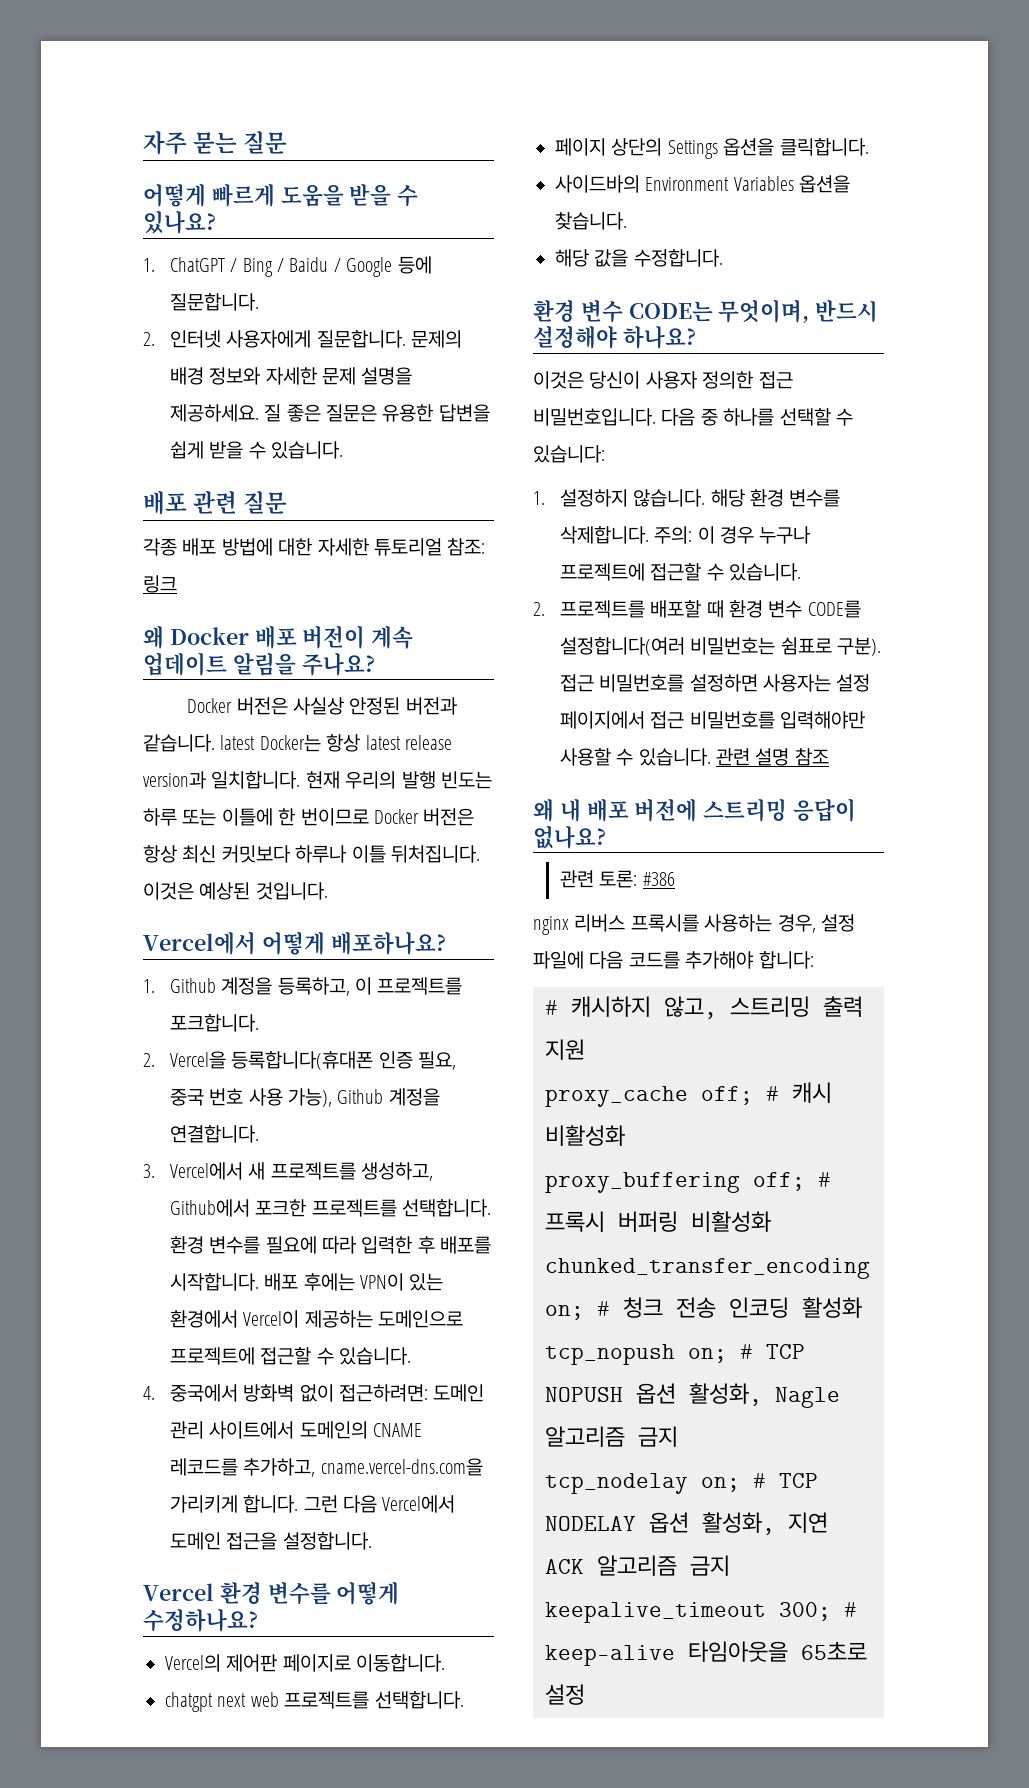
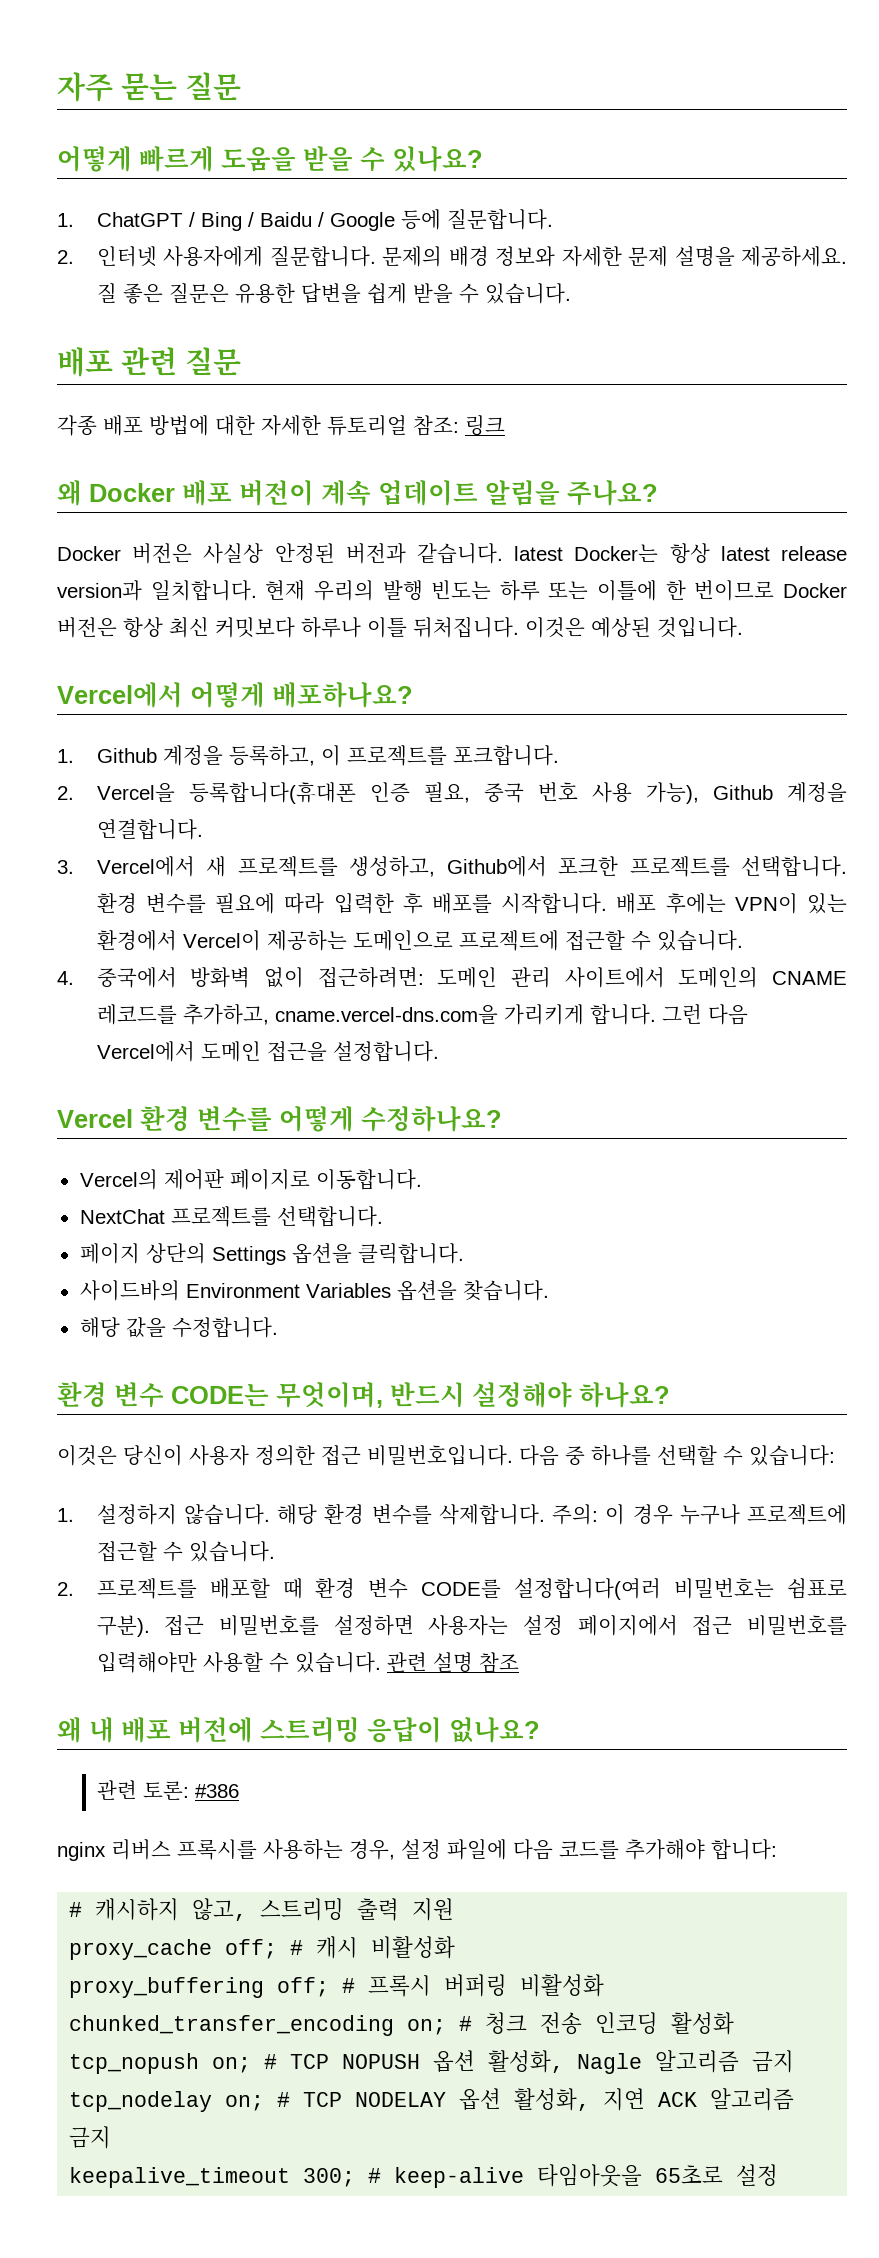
- chatgpt next web 프로젝트를 선택합니다.
+ NextChat 프로젝트를 선택합니다.

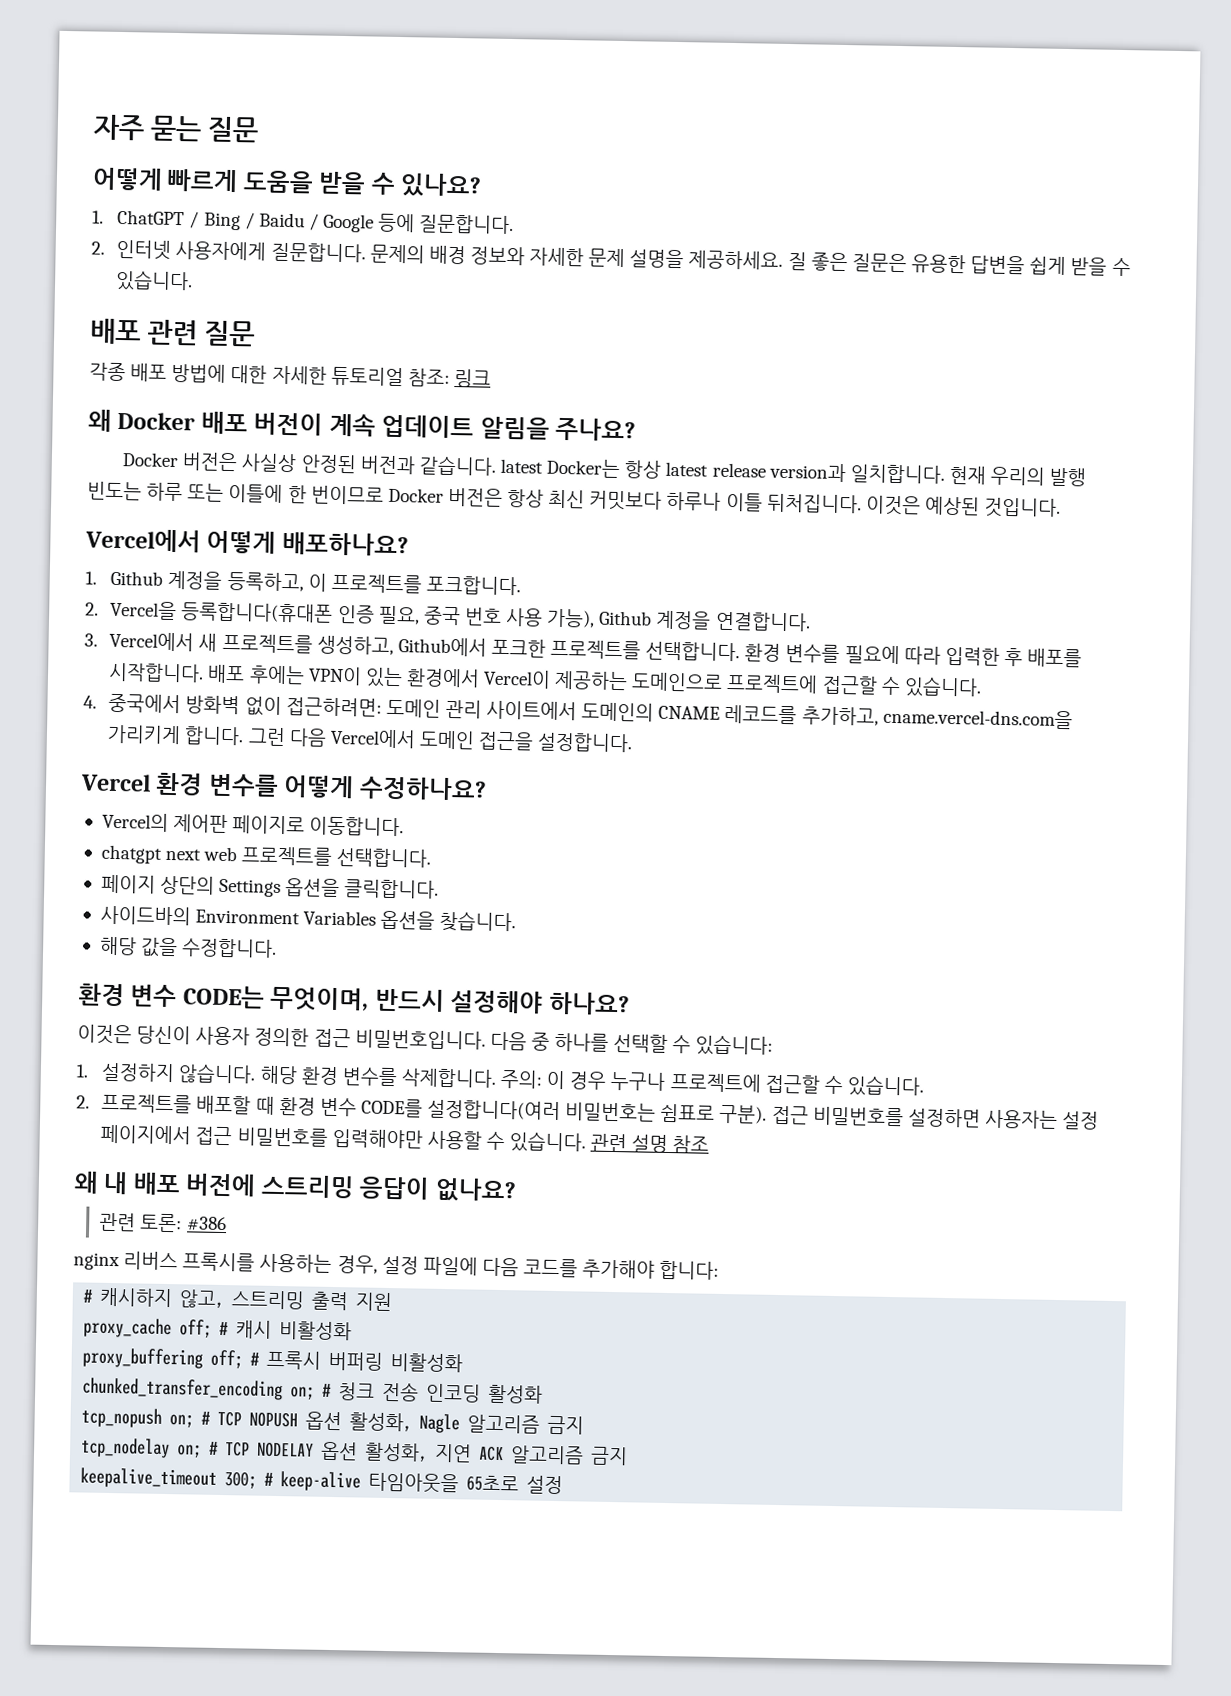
- NextChat 프로젝트를 선택합니다.
+ chatgpt next web 프로젝트를 선택합니다.

